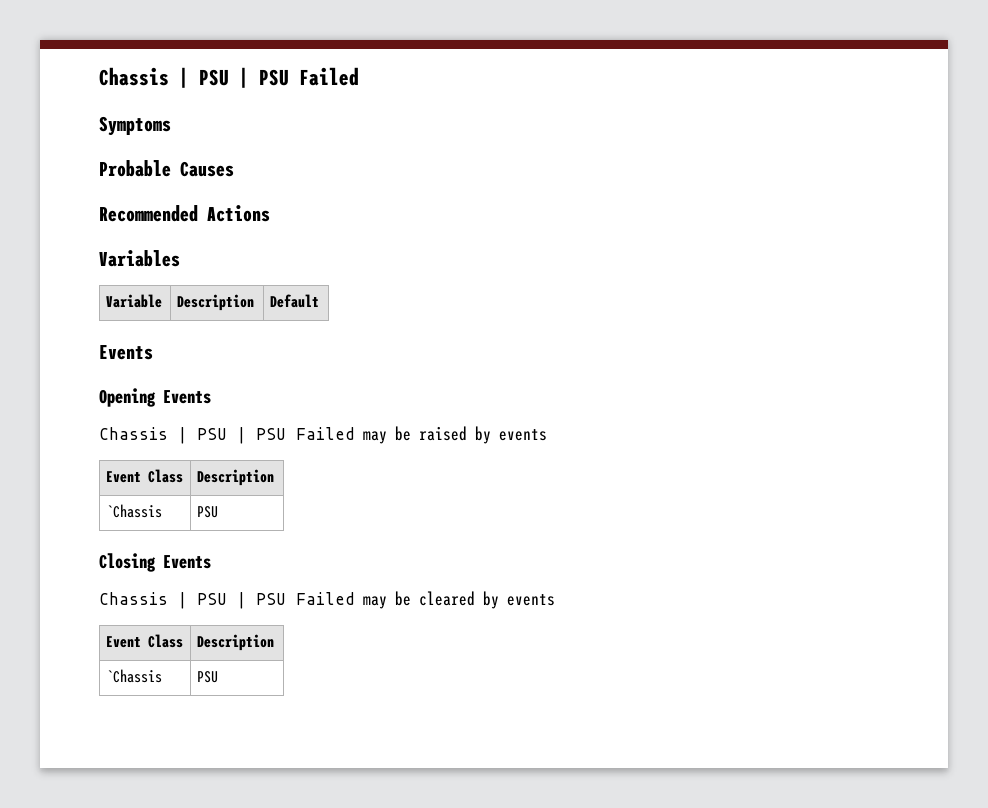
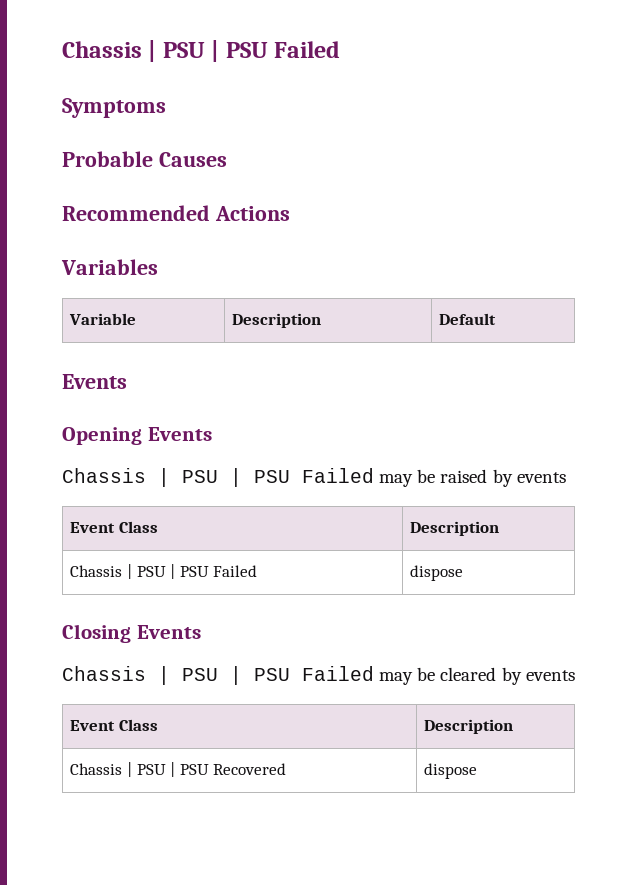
  Chassis | PSU | PSU Failed may be raised by events
  Event Class | Description
- `Chassis | PSU
+ Chassis | PSU | PSU Failed | dispose
  Chassis | PSU | PSU Failed may be cleared by events
  Event Class | Description
- `Chassis | PSU
+ Chassis | PSU | PSU Recovered | dispose

